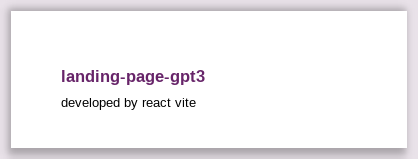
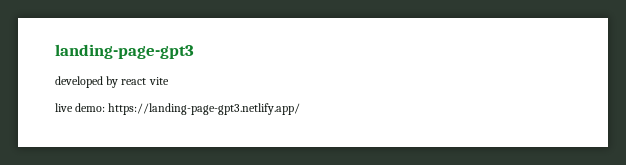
+ live demo: https://landing-page-gpt3.netlify.app/

